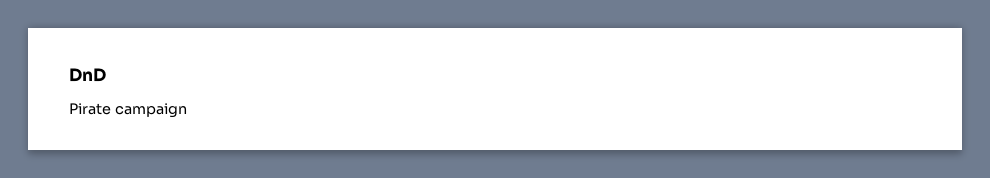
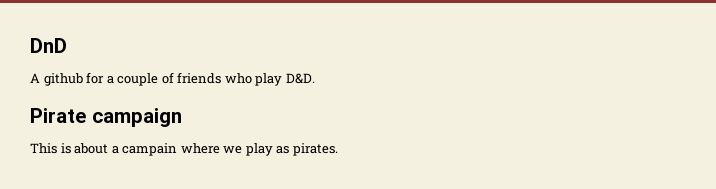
+ A github for a couple of friends who play D&D.
  Pirate campaign
+ This is about a campain where we play as pirates.

